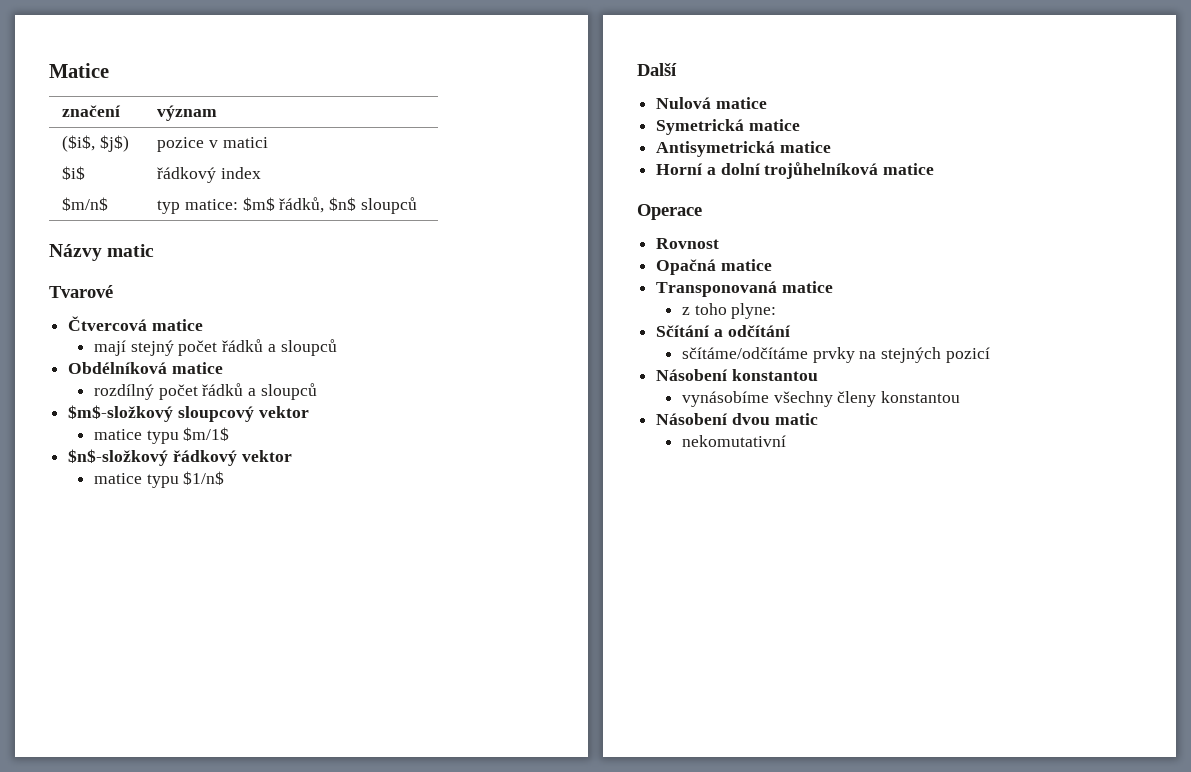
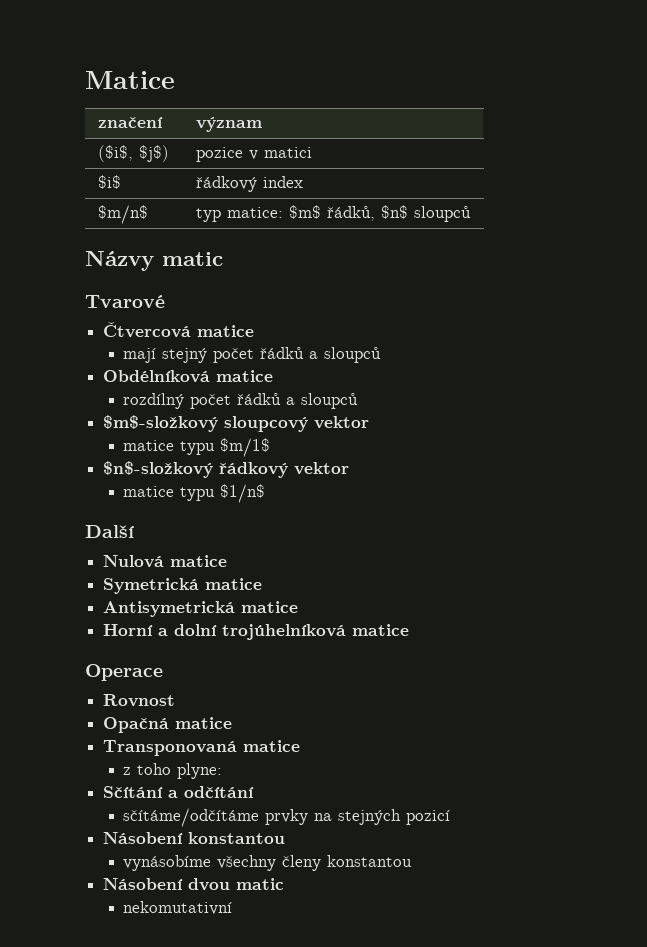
- Horní a dolní trojůhelníková matice
+ Horní a dolní trojúhelníková matice

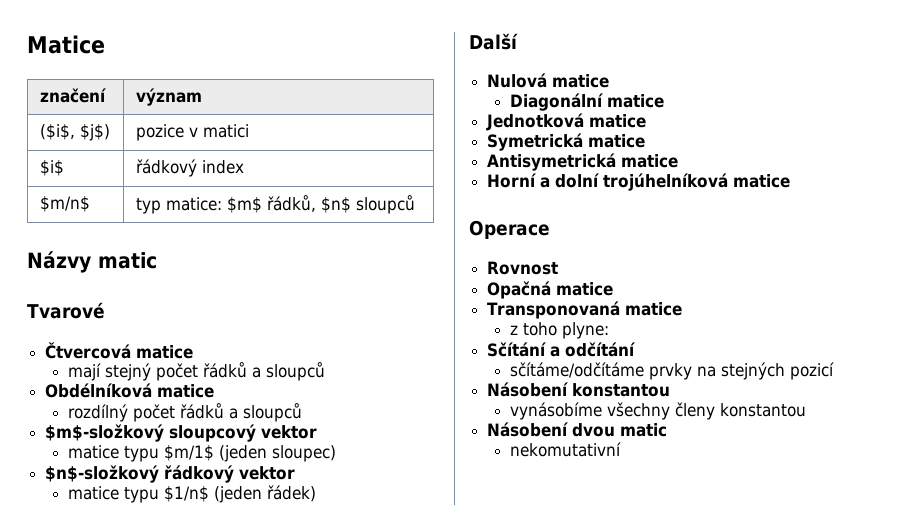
- matice typu $m/1$
+ matice typu $m/1$ (jeden sloupec)
- matice typu $1/n$
+ matice typu $1/n$ (jeden řádek)
+ Diagonální matice
+ Jednotková matice

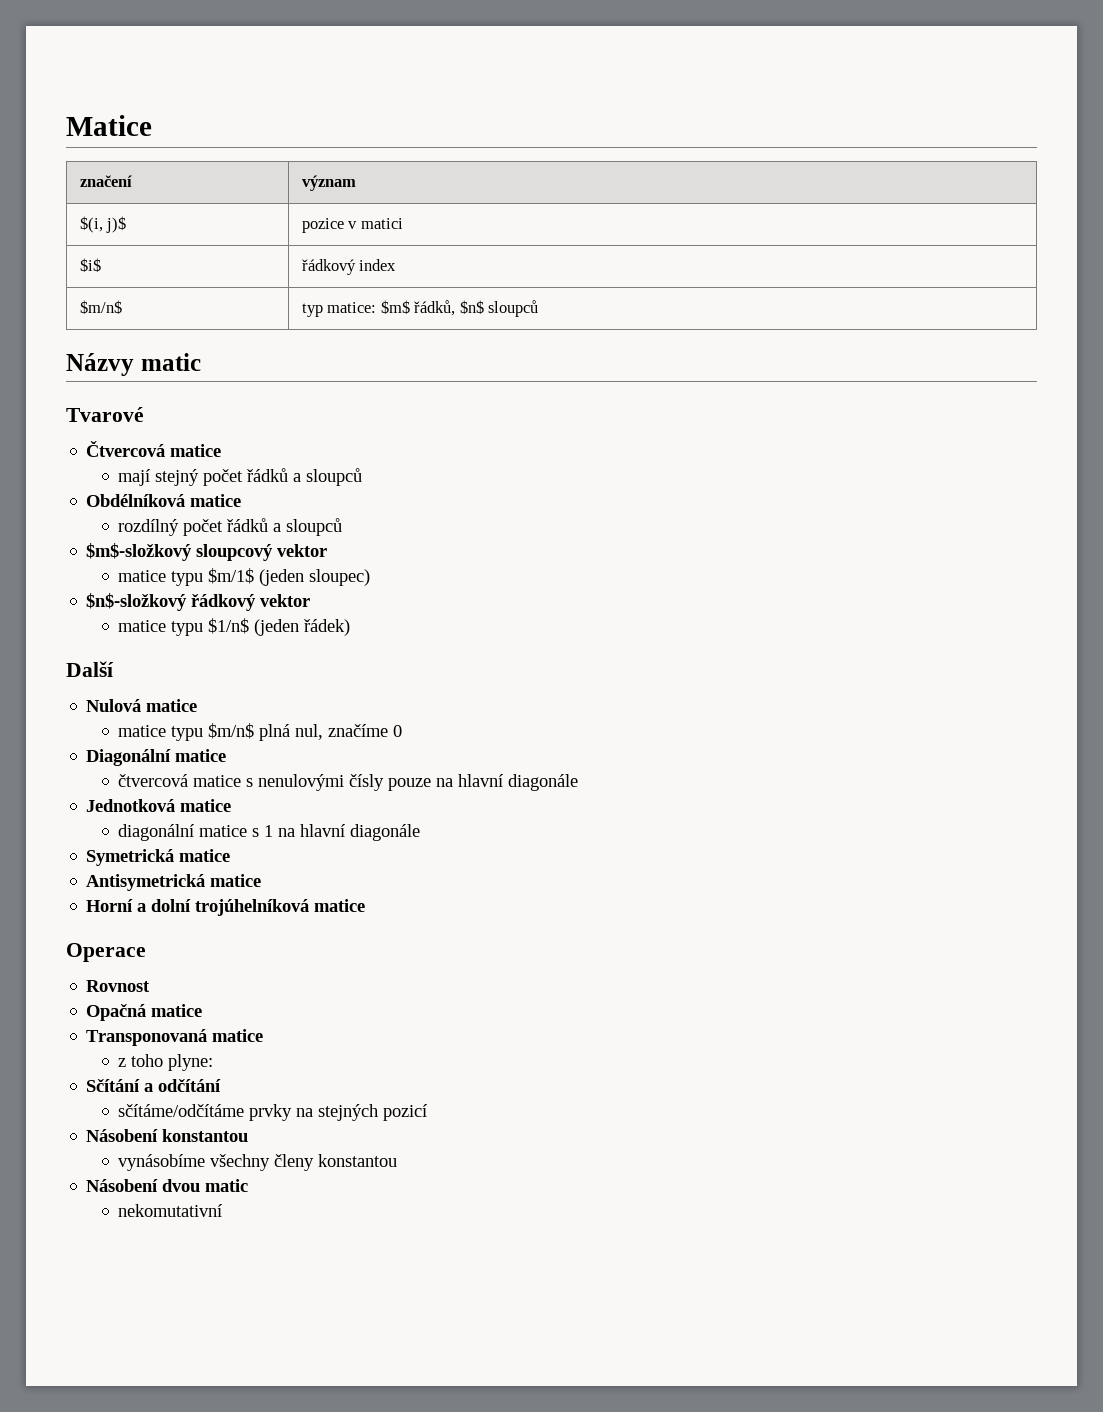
- ($i$, $j$) | pozice v matici
+ $(i, j)$ | pozice v matici
+ matice typu $m/n$ plná nul, značíme 0
  Diagonální matice
+ čtvercová matice s nenulovými čísly pouze na hlavní diagonále
  Jednotková matice
+ diagonální matice s 1 na hlavní diagonále

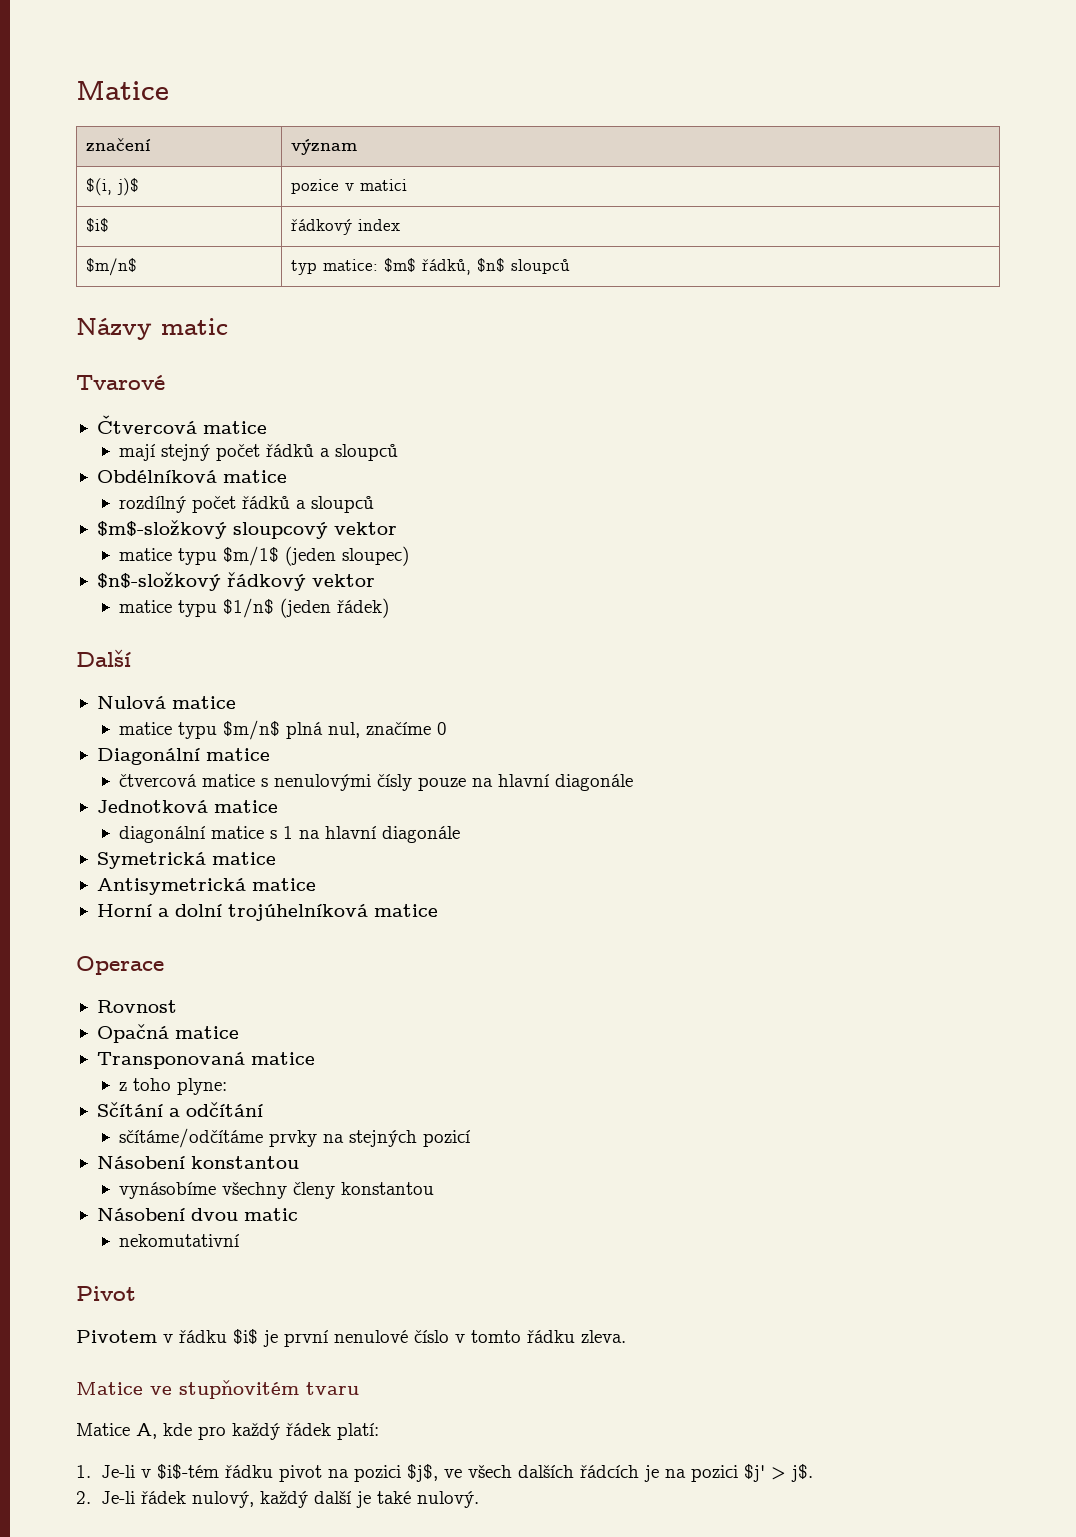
+ Pivot
+ Pivotem v řádku $i$ je první nenulové číslo v tomto řádku zleva.
+ Matice ve stupňovitém tvaru
+ Matice A, kde pro každý řádek platí:
+ 1. Je-li v $i$-tém řádku pivot na pozici $j$, ve všech dalších řádcích je na pozici $j' > j$.
+ 2. Je-li řádek nulový, každý další je také nulový.

